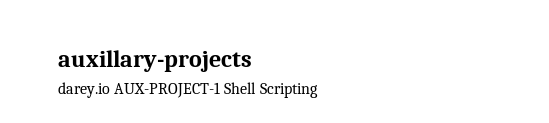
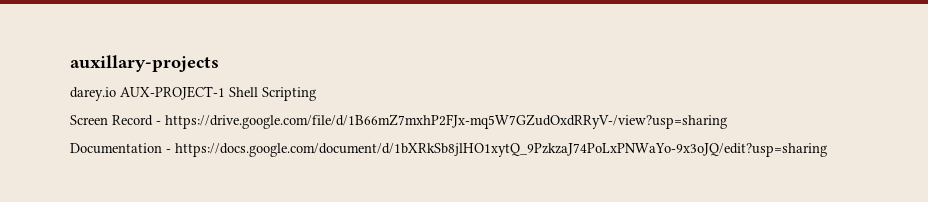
+ Screen Record - https://drive.google.com/file/d/1B66mZ7mxhP2FJx-mq5W7GZudOxdRRyV-/view?usp=sharing
+ Documentation - https://docs.google.com/document/d/1bXRkSb8jlHO1xytQ_9PzkzaJ74PoLxPNWaYo-9x3oJQ/edit?usp=sharing

